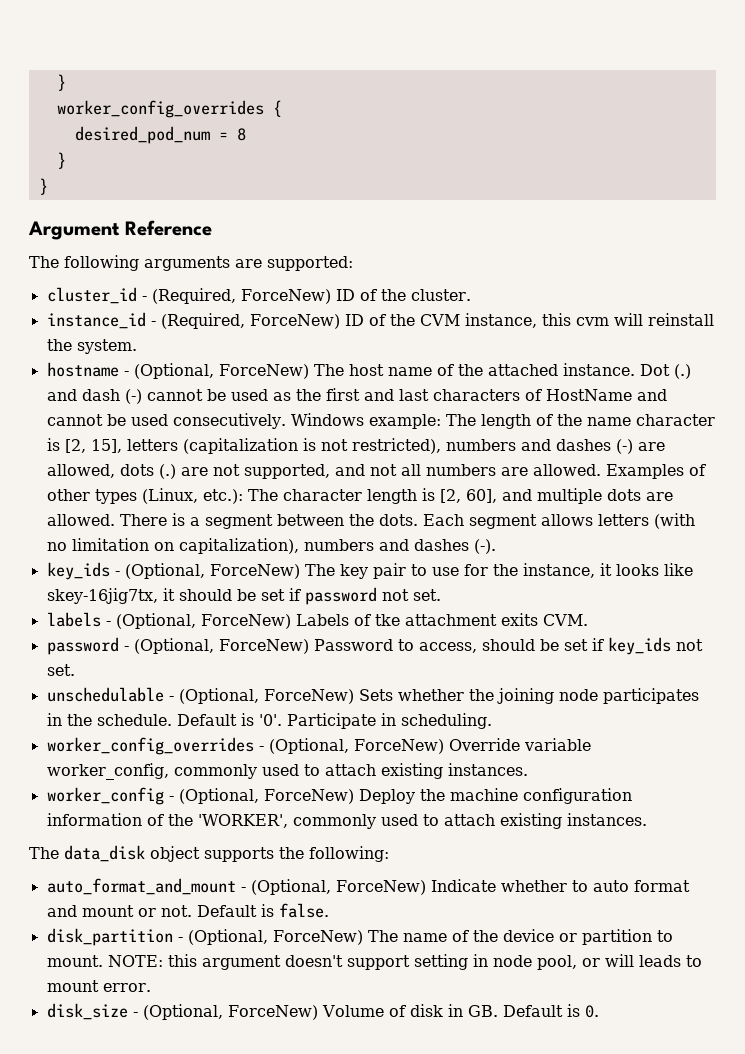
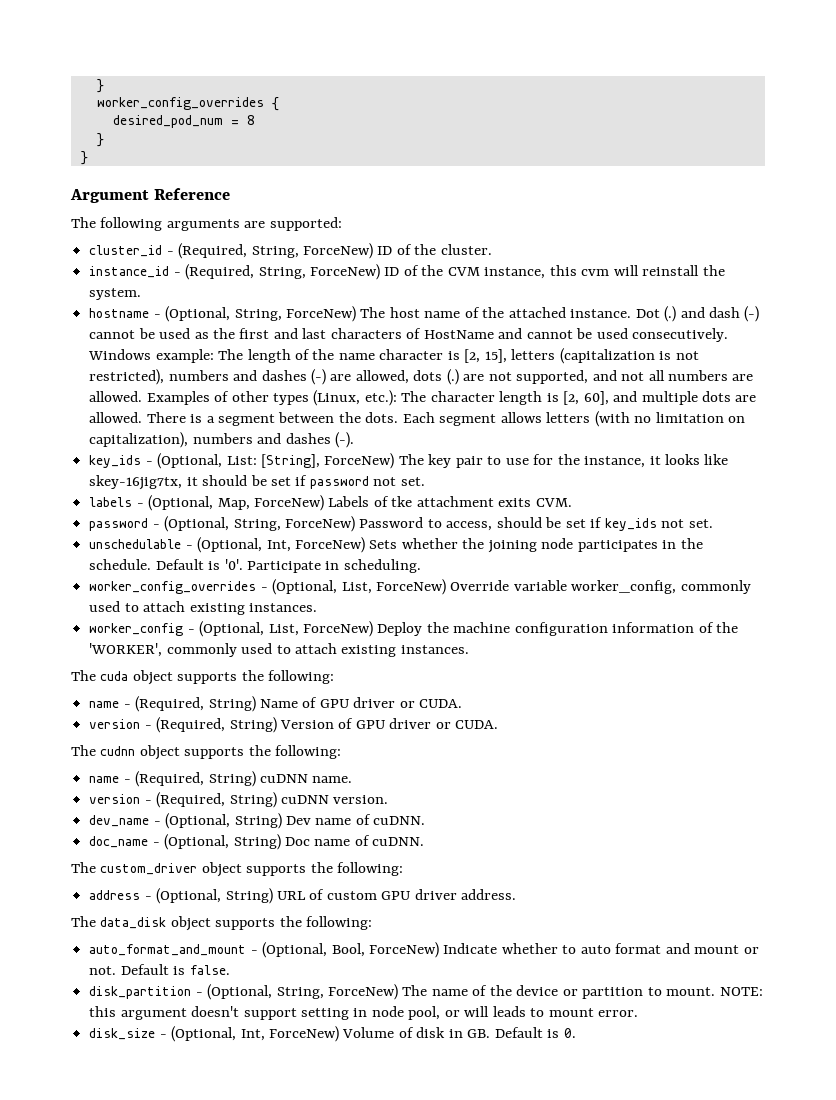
- cluster_id - (Required, ForceNew) ID of the cluster.
+ cluster_id - (Required, String, ForceNew) ID of the cluster.
- instance_id - (Required, ForceNew) ID of the CVM instance, this cvm will reinstall the system.
+ instance_id - (Required, String, ForceNew) ID of the CVM instance, this cvm will reinstall the system.
- hostname - (Optional, ForceNew) The host name of the attached instance.
+ hostname - (Optional, String, ForceNew) The host name of the attached instance.
- key_ids - (Optional, ForceNew) The key pair to use for the instance, it looks like skey-16jig7tx, it should be set if password not set.
+ key_ids - (Optional, List: [String], ForceNew) The key pair to use for the instance, it looks like skey-16jig7tx, it should be set if password not set.
- labels - (Optional, ForceNew) Labels of tke attachment exits CVM.
+ labels - (Optional, Map, ForceNew) Labels of tke attachment exits CVM.
- password - (Optional, ForceNew) Password to access, should be set if key_ids not set.
+ password - (Optional, String, ForceNew) Password to access, should be set if key_ids not set.
- unschedulable - (Optional, ForceNew) Sets whether the joining node participates in the schedule.
+ unschedulable - (Optional, Int, ForceNew) Sets whether the joining node participates in the schedule.
- worker_config_overrides - (Optional, ForceNew) Override variable worker_config, commonly used to attach existing instances.
+ worker_config_overrides - (Optional, List, ForceNew) Override variable worker_config, commonly used to attach existing instances.
- worker_config - (Optional, ForceNew) Deploy the machine configuration information of the 'WORKER', commonly used to attach existing instances.
+ worker_config - (Optional, List, ForceNew) Deploy the machine configuration information of the 'WORKER', commonly used to attach existing instances.
+ The cuda object supports the following:
+ name - (Required, String) Name of GPU driver or CUDA.
+ version - (Required, String) Version of GPU driver or CUDA.
+ The cudnn object supports the following:
+ name - (Required, String) cuDNN name.
+ version - (Required, String) cuDNN version.
+ dev_name - (Optional, String) Dev name of cuDNN.
+ doc_name - (Optional, String) Doc name of cuDNN.
+ The custom_driver object supports the following:
+ address - (Optional, String) URL of custom GPU driver address.
- auto_format_and_mount - (Optional, ForceNew) Indicate whether to auto format and mount or not.
+ auto_format_and_mount - (Optional, Bool, ForceNew) Indicate whether to auto format and mount or not.
- disk_partition - (Optional, ForceNew) The name of the device or partition to mount.
+ disk_partition - (Optional, String, ForceNew) The name of the device or partition to mount.
- disk_size - (Optional, ForceNew) Volume of disk in GB. Default is 0.
+ disk_size - (Optional, Int, ForceNew) Volume of disk in GB. Default is 0.

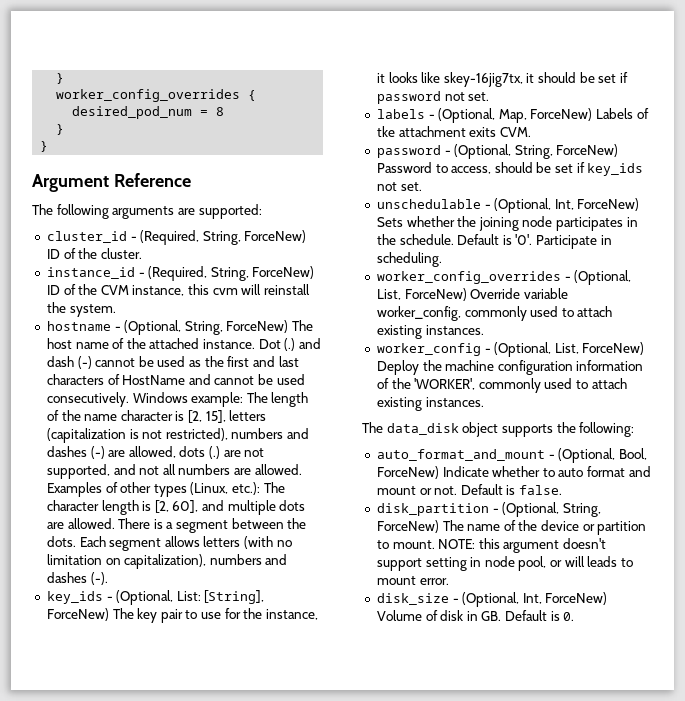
- The cuda object supports the following:
- name - (Required, String) Name of GPU driver or CUDA.
- version - (Required, String) Version of GPU driver or CUDA.
- The cudnn object supports the following:
- name - (Required, String) cuDNN name.
- version - (Required, String) cuDNN version.
- dev_name - (Optional, String) Dev name of cuDNN.
- doc_name - (Optional, String) Doc name of cuDNN.
- The custom_driver object supports the following:
- address - (Optional, String) URL of custom GPU driver address.

